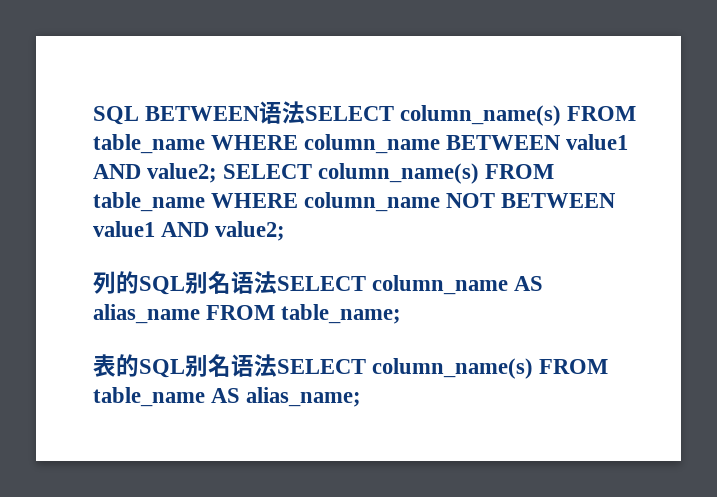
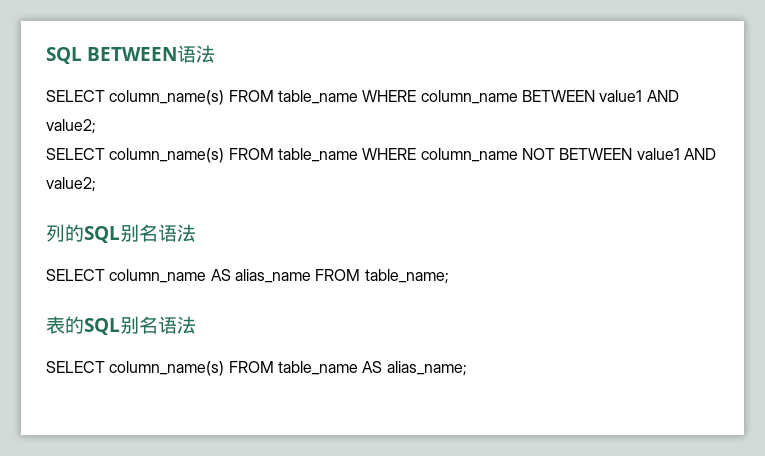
- SQL BETWEEN语法SELECT column_name(s) FROM table_name WHERE column_name BETWEEN value1 AND value2; SELECT column_name(s) FROM table_name WHERE column_name NOT BETWEEN value1 AND value2;
+ SQL BETWEEN语法
+ SELECT column_name(s) FROM table_name WHERE column_name BETWEEN value1 AND value2;
+ SELECT column_name(s) FROM table_name WHERE column_name NOT BETWEEN value1 AND value2;
- 列的SQL别名语法SELECT column_name AS alias_name FROM table_name;
+ 列的SQL别名语法
+ SELECT column_name AS alias_name FROM table_name;
- 表的SQL别名语法SELECT column_name(s) FROM table_name AS alias_name;
+ 表的SQL别名语法
+ SELECT column_name(s) FROM table_name AS alias_name;

